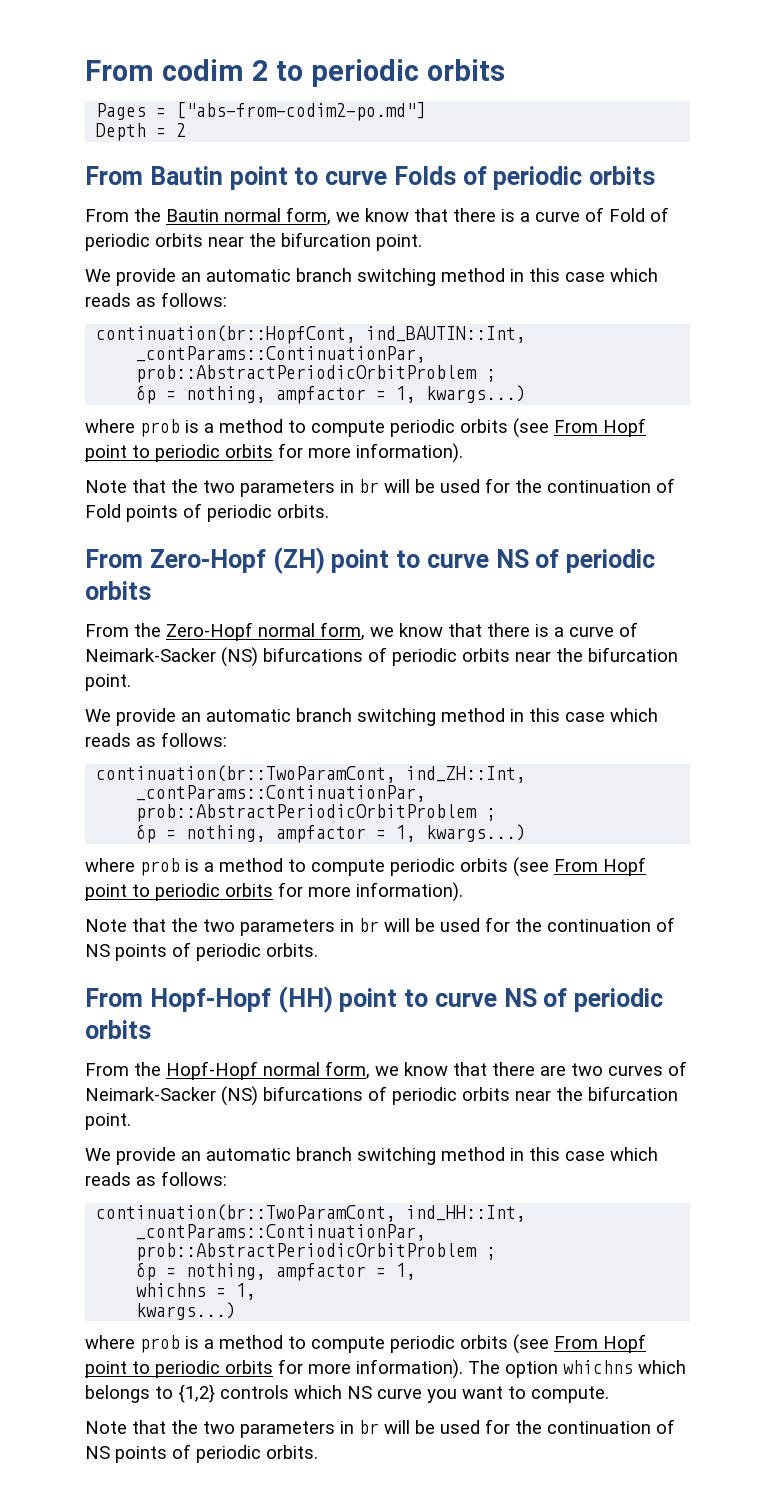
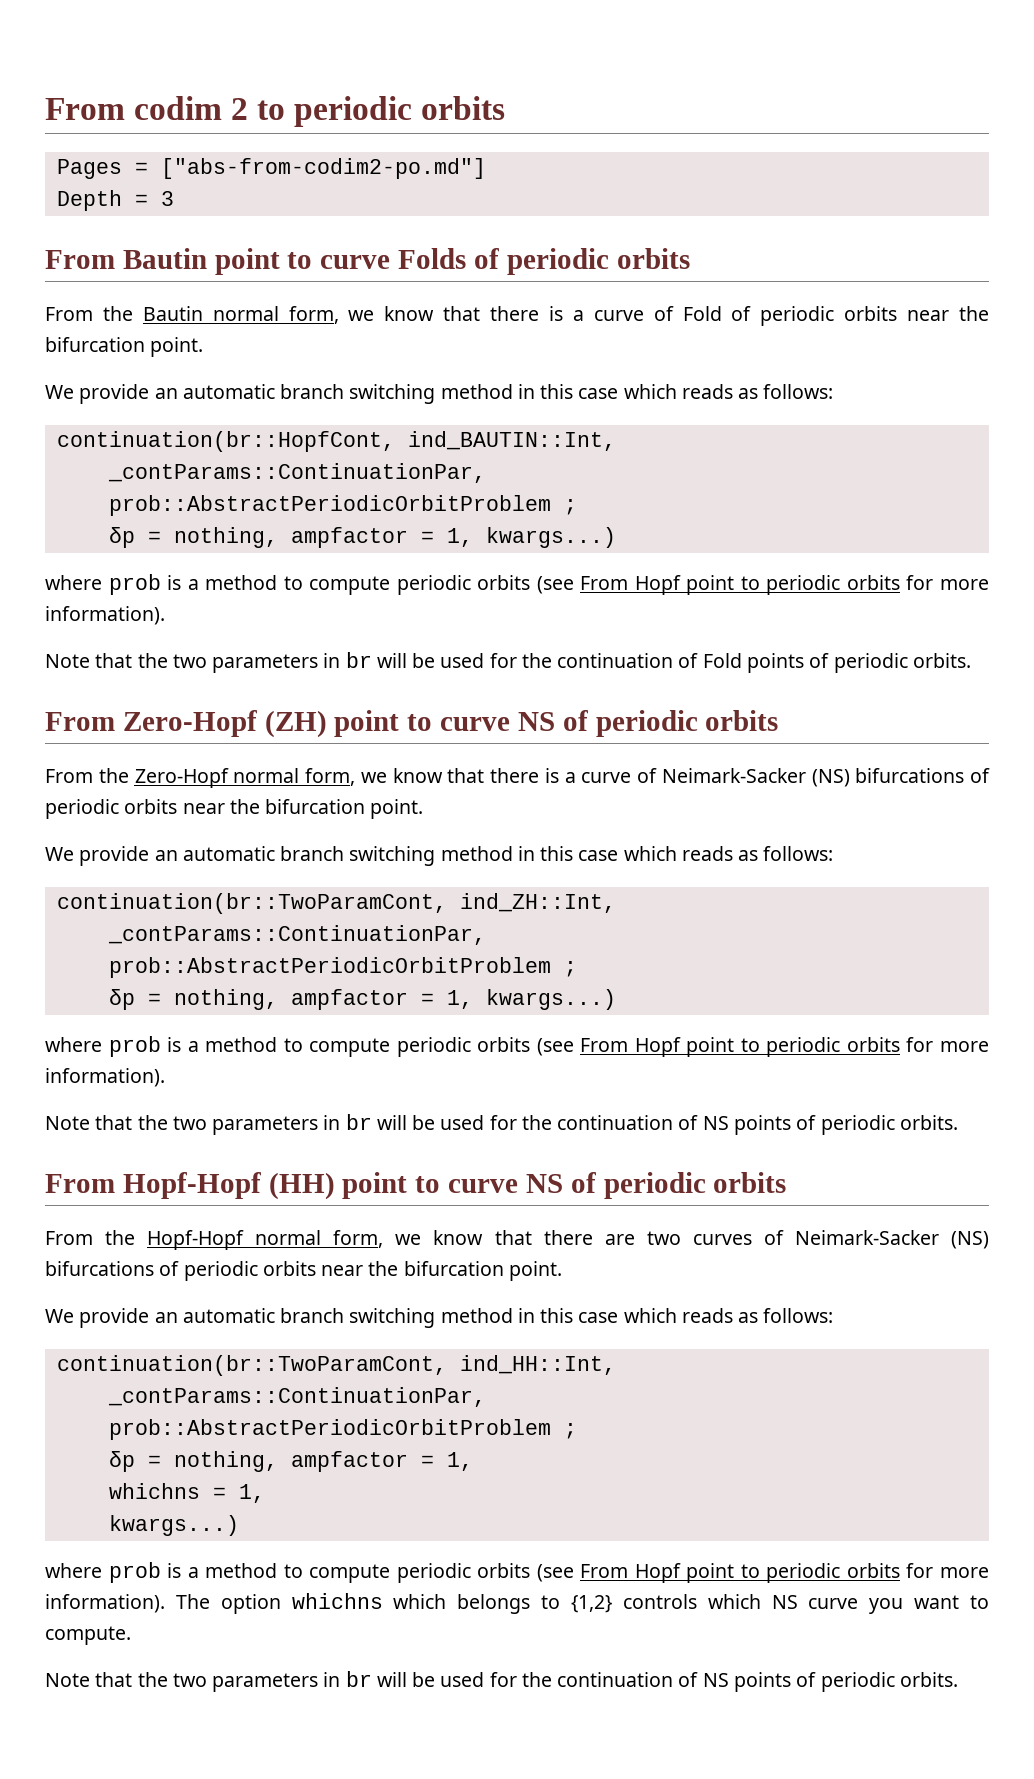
- Depth = 2
+ Depth = 3

